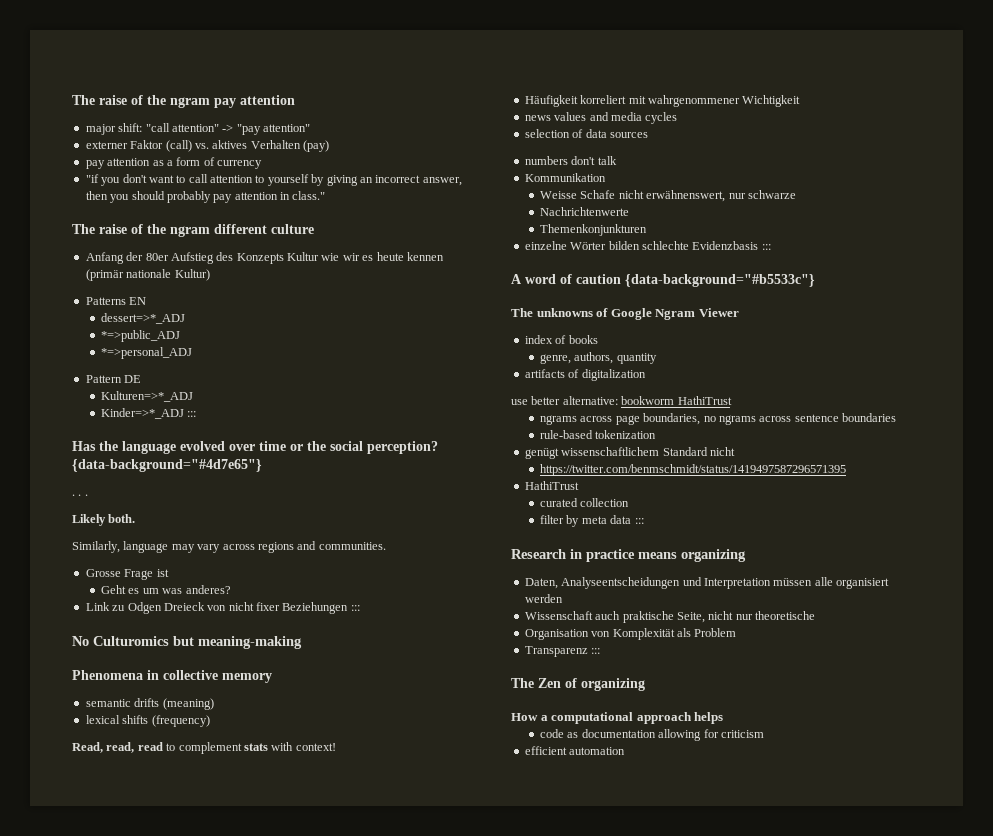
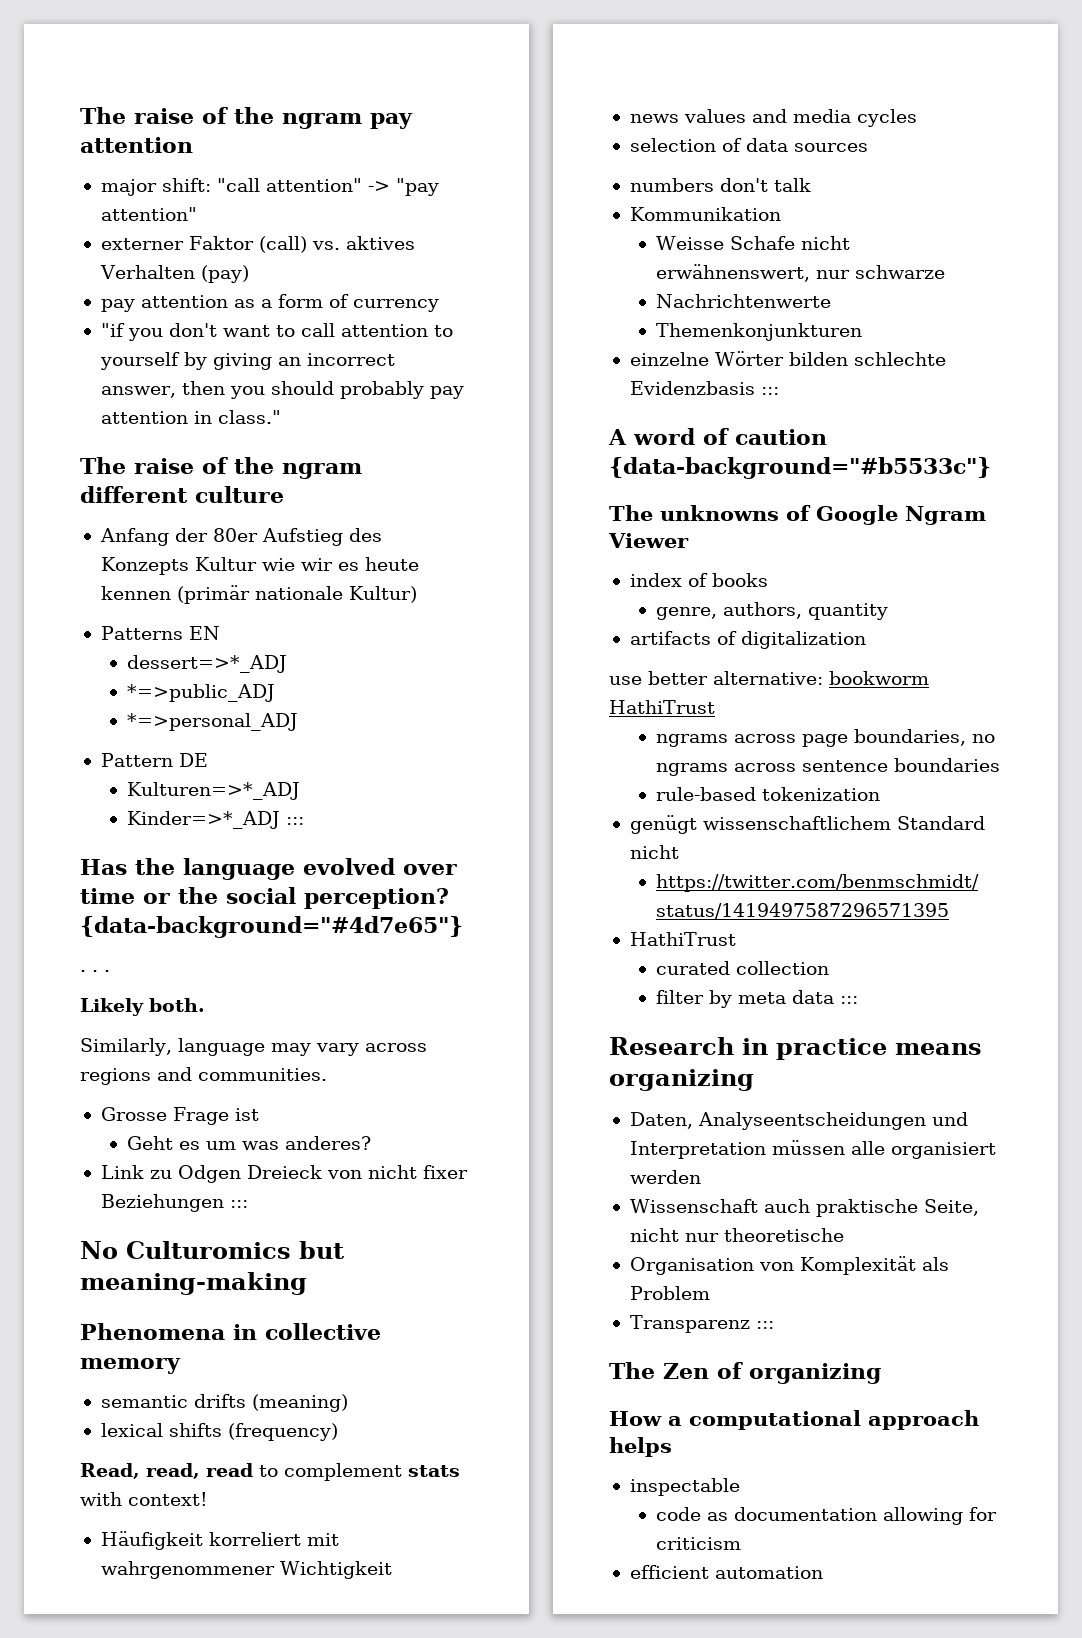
+ inspectable

